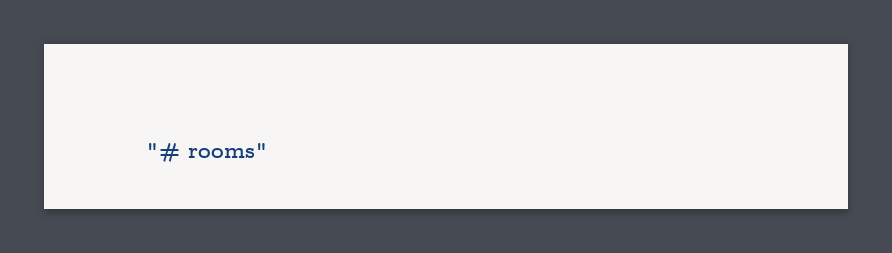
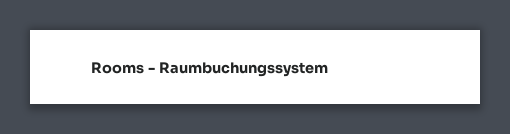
- "# rooms"
+ Rooms - Raumbuchungssystem

